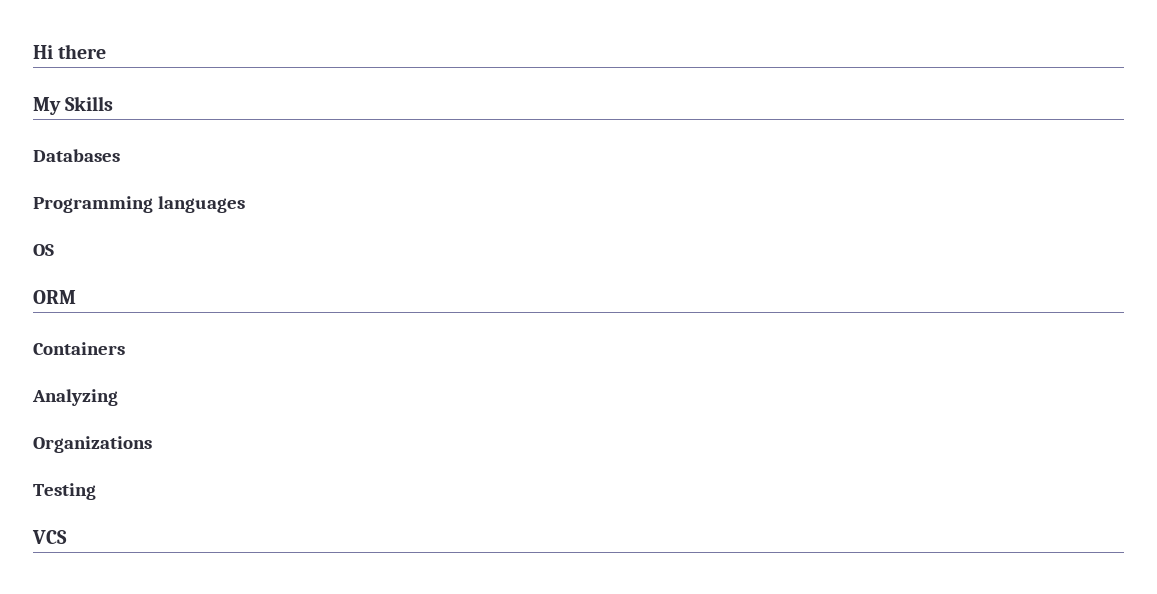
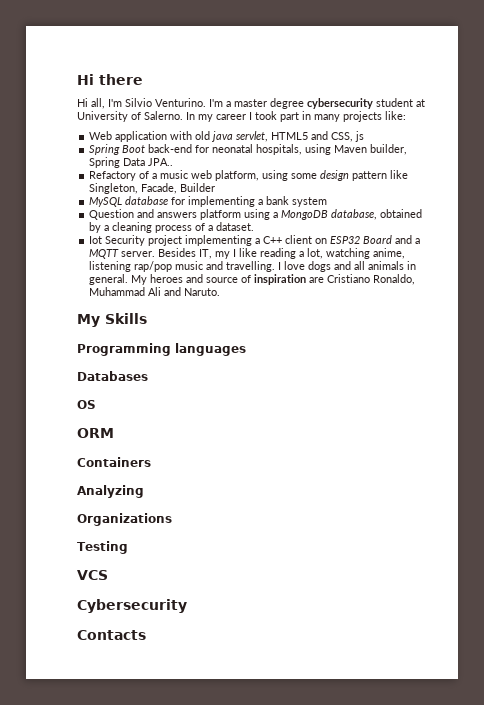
+ Hi all, I'm Silvio Venturino. I'm a master degree cybersecurity student at University of Salerno. In my career I took part in many projects like:
+ Web application with old java servlet, HTML5 and CSS, js
+ Spring Boot back-end for neonatal hospitals, using Maven builder, Spring Data JPA..
+ Refactory of a music web platform, using some design pattern like Singleton, Facade, Builder
+ MySQL database for implementing a bank system
+ Question and answers platform using a MongoDB database, obtained by a cleaning process of a dataset.
+ Iot Security project implementing a C++ client on ESP32 Board and a MQTT server. Besides IT, my I like reading a lot, watching anime, listening rap/pop music and travelling. I love dogs and all animals in general. My heroes and source of inspiration are Cristiano Ronaldo, Muhammad Ali and Naruto.
- Databases
+ Databases
+ Cybersecurity
+ Contacts

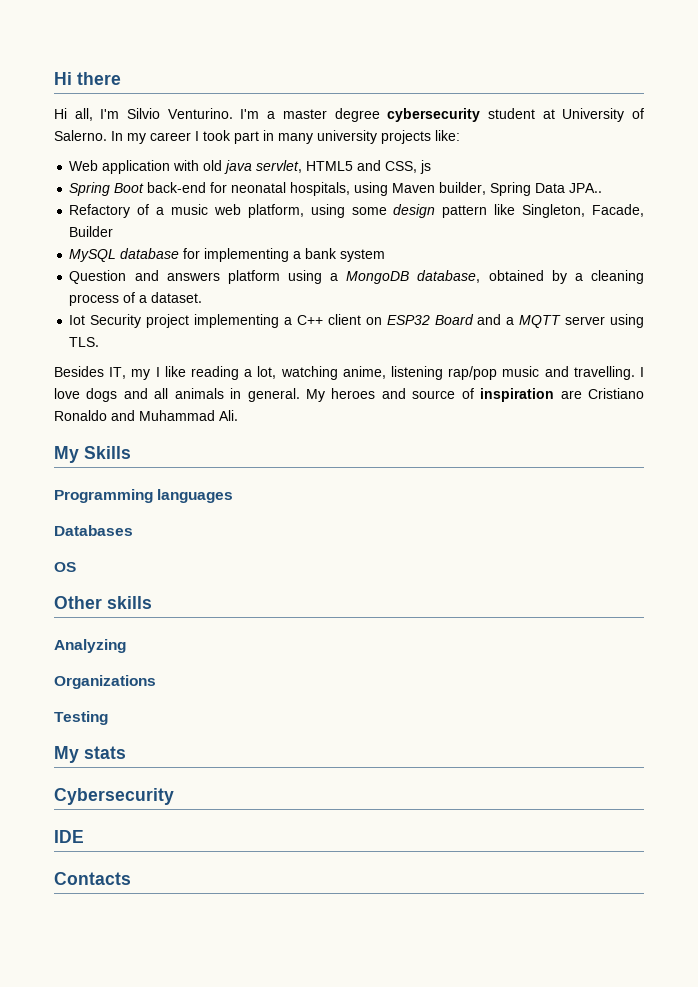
- In my career I took part in many projects like:
+ In my career I took part in many university projects like:
- Iot Security project implementing a C++ client on ESP32 Board and a MQTT server. Besides IT, my I like reading a lot, watching anime, listening rap/pop music and travelling.
+ Iot Security project implementing a C++ client on ESP32 Board and a MQTT server using TLS.
+ Besides IT, my I like reading a lot, watching anime, listening rap/pop music and travelling.
- My heroes and source of inspiration are Cristiano Ronaldo, Muhammad Ali and Naruto.
+ My heroes and source of inspiration are Cristiano Ronaldo and Muhammad Ali.
- ORM
- Containers
+ Other skills
- VCS
+ My stats
+ IDE

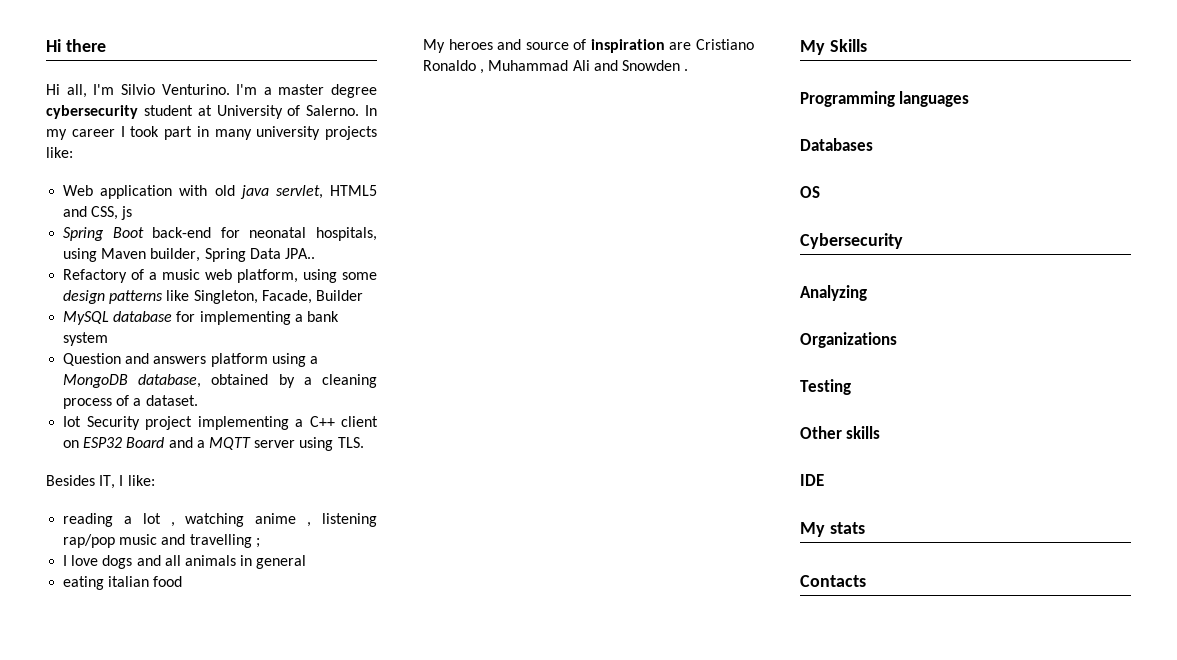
- Refactory of a music web platform, using some design pattern like Singleton, Facade, Builder
+ Refactory of a music web platform, using some design patterns like Singleton, Facade, Builder
- Besides IT, my I like reading a lot, watching anime, listening rap/pop music and travelling. I love dogs and all animals in general. My heroes and source of inspiration are Cristiano Ronaldo and Muhammad Ali.
+ Besides IT, I like:
+ reading a lot , watching anime , listening rap/pop music and travelling ;
+ I love dogs and all animals in general
+ eating italian food
+ My heroes and source of inspiration are Cristiano Ronaldo , Muhammad Ali and Snowden .
- Other skills
+ Cybersecurity
+ Other skills
+ IDE
- Cybersecurity
- IDE

